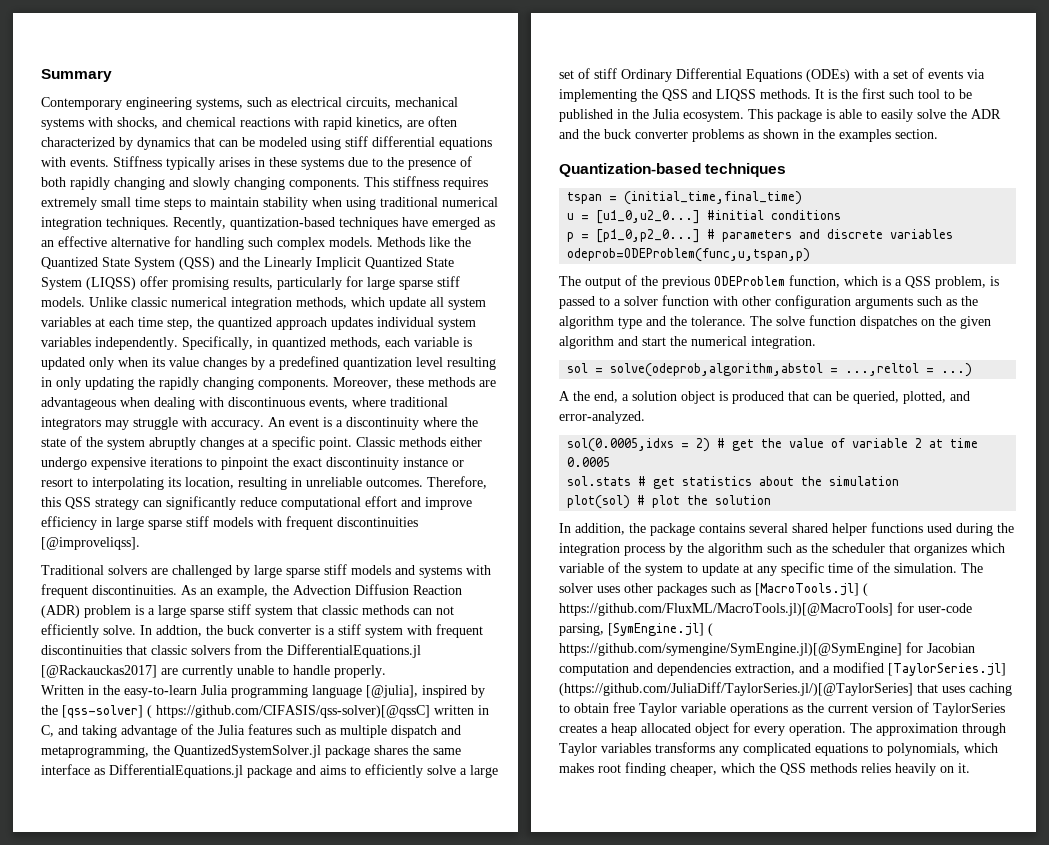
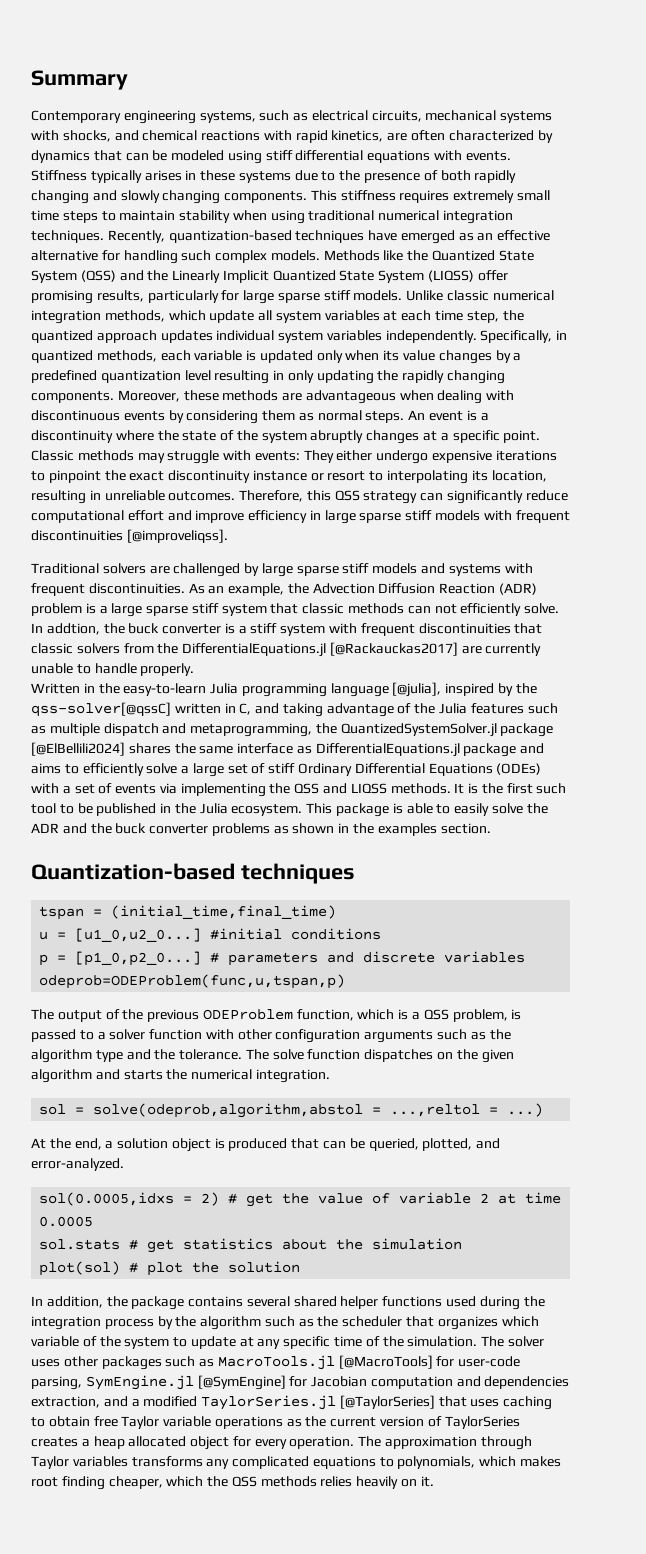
- Moreover, these methods are advantageous when dealing with discontinuous events, where traditional integrators may struggle with accuracy.
+ Moreover, these methods are advantageous when dealing with discontinuous events by considering them as normal steps.
- Classic methods either undergo expensive iterations to pinpoint the exact discontinuity instance or resort to interpolating its location, resulting in unreliable outcomes.
+ Classic methods may struggle with events: They either undergo expensive iterations to pinpoint the exact discontinuity instance or resort to interpolating its location, resulting in unreliable outcomes.
- Written in the easy-to-learn Julia programming language [@julia], inspired by the [qss-solver] ( https://github.com/CIFASIS/qss-solver)[@qssC] written in C, and taking advantage of the Julia features such as multiple dispatch and metaprogramming, the QuantizedSystemSolver.jl package shares the same interface as DifferentialEquations.jl package and aims to efficiently solve a large set of stiff Ordinary Differential Equations (ODEs) with a set of events via implementing the QSS and LIQSS methods.
+ Written in the easy-to-learn Julia programming language [@julia], inspired by the qss-solver[@qssC] written in C, and taking advantage of the Julia features such as multiple dispatch and metaprogramming, the QuantizedSystemSolver.jl package [@ElBellili2024] shares the same interface as DifferentialEquations.jl package and aims to efficiently solve a large set of stiff Ordinary Differential Equations (ODEs) with a set of events via implementing the QSS and LIQSS methods.
- The solve function dispatches on the given algorithm and start the numerical integration.
+ The solve function dispatches on the given algorithm and starts the numerical integration.
- A the end, a solution object is produced that can be queried, plotted, and error-analyzed.
+ At the end, a solution object is produced that can be queried, plotted, and error-analyzed.
- The solver uses other packages such as [MacroTools.jl] ( https://github.com/FluxML/MacroTools.jl)[@MacroTools] for user-code parsing, [SymEngine.jl] ( https://github.com/symengine/SymEngine.jl)[@SymEngine] for Jacobian computation and dependencies extraction, and a modified [TaylorSeries.jl] (https://github.com/JuliaDiff/TaylorSeries.jl/)[@TaylorSeries] that uses caching to obtain free Taylor variable operations as the current version of TaylorSeries creates a heap allocated object for every operation.
+ The solver uses other packages such as MacroTools.jl [@MacroTools] for user-code parsing, SymEngine.jl [@SymEngine] for Jacobian computation and dependencies extraction, and a modified TaylorSeries.jl [@TaylorSeries] that uses caching to obtain free Taylor variable operations as the current version of TaylorSeries creates a heap allocated object for every operation.

